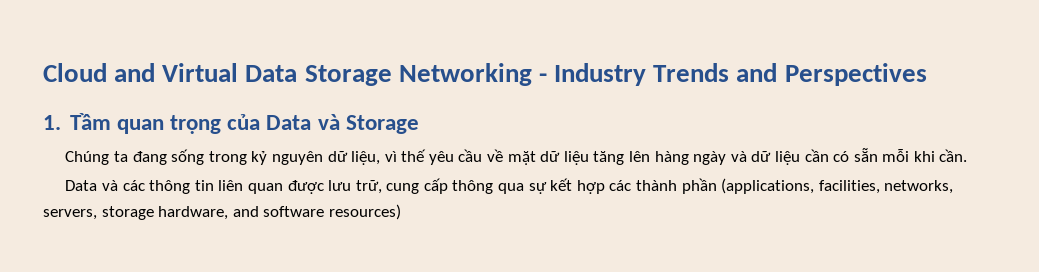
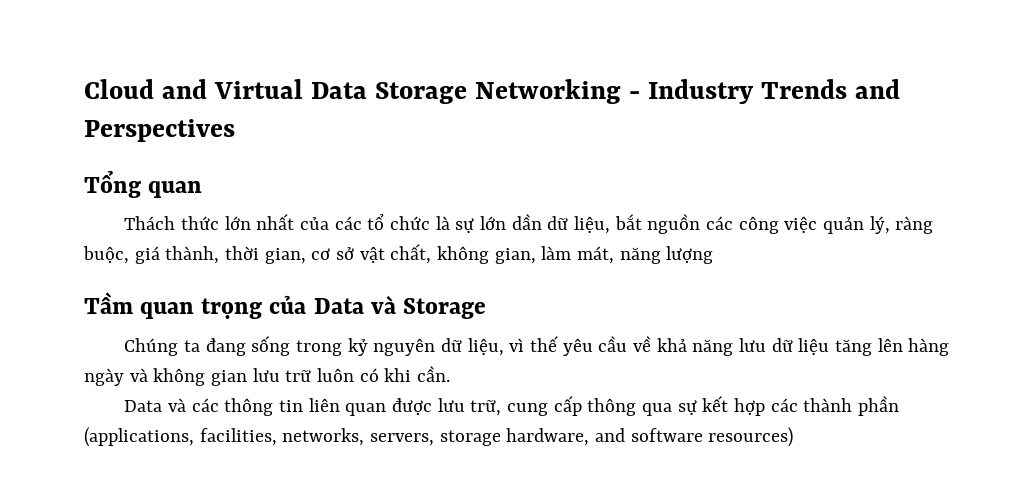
- 1. Tầm quan trọng của Data và Storage
+ Tổng quan
+ Thách thức lớn nhất của các tổ chức là sự lớn dần dữ liệu, bắt nguồn các công việc quản lý, ràng buộc, giá thành, thời gian, cơ sở vật chất, không gian, làm mát, năng lượng
+ Tầm quan trọng của Data và Storage
- Chúng ta đang sống trong kỷ nguyên dữ liệu, vì thế yêu cầu về mặt dữ liệu tăng lên hàng ngày và dữ liệu cần có sẵn mỗi khi cần.
+ Chúng ta đang sống trong kỷ nguyên dữ liệu, vì thế yêu cầu về khả năng lưu dữ liệu tăng lên hàng ngày và không gian lưu trữ luôn có khi cần.

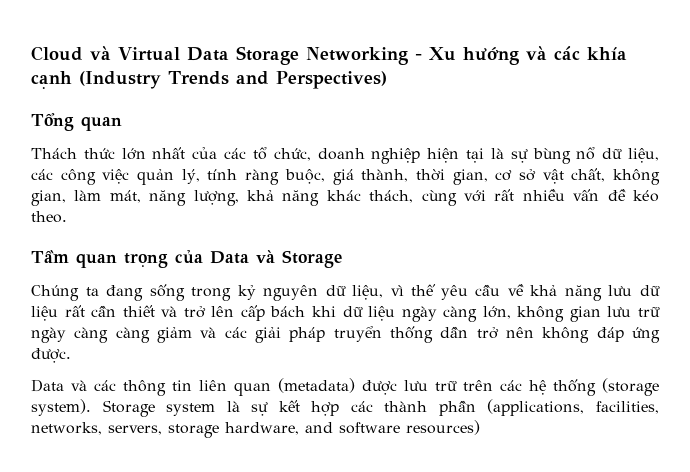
- Cloud and Virtual Data Storage Networking - Industry Trends and Perspectives
+ Cloud và Virtual Data Storage Networking - Xu hướng và các khía cạnh (Industry Trends and Perspectives)
- Thách thức lớn nhất của các tổ chức là sự lớn dần dữ liệu, bắt nguồn các công việc quản lý, ràng buộc, giá thành, thời gian, cơ sở vật chất, không gian, làm mát, năng lượng
+ Thách thức lớn nhất của các tổ chức, doanh nghiệp hiện tại là sự bùng nổ dữ liệu, các công việc quản lý, tính ràng buộc, giá thành, thời gian, cơ sở vật chất, không gian, làm mát, năng lượng, khả năng khác thách, cùng với rất nhiều vấn đề kéo theo.
- Chúng ta đang sống trong kỷ nguyên dữ liệu, vì thế yêu cầu về khả năng lưu dữ liệu tăng lên hàng ngày và không gian lưu trữ luôn có khi cần.
+ Chúng ta đang sống trong kỷ nguyên dữ liệu, vì thế yêu cầu về khả năng lưu dữ liệu rất cần thiết và trở lên cấp bách khi dữ liệu ngày càng lớn, không gian lưu trữ ngày càng càng giảm và các giải pháp truyển thống dần trở nên không đáp ứng được.
- Data và các thông tin liên quan được lưu trữ, cung cấp thông qua sự kết hợp các thành phần (applications, facilities, networks, servers, storage hardware, and software resources)
+ Data và các thông tin liên quan (metadata) được lưu trữ trên các hệ thống (storage system). Storage system là sự kết hợp các thành phần (applications, facilities, networks, servers, storage hardware, and software resources)

